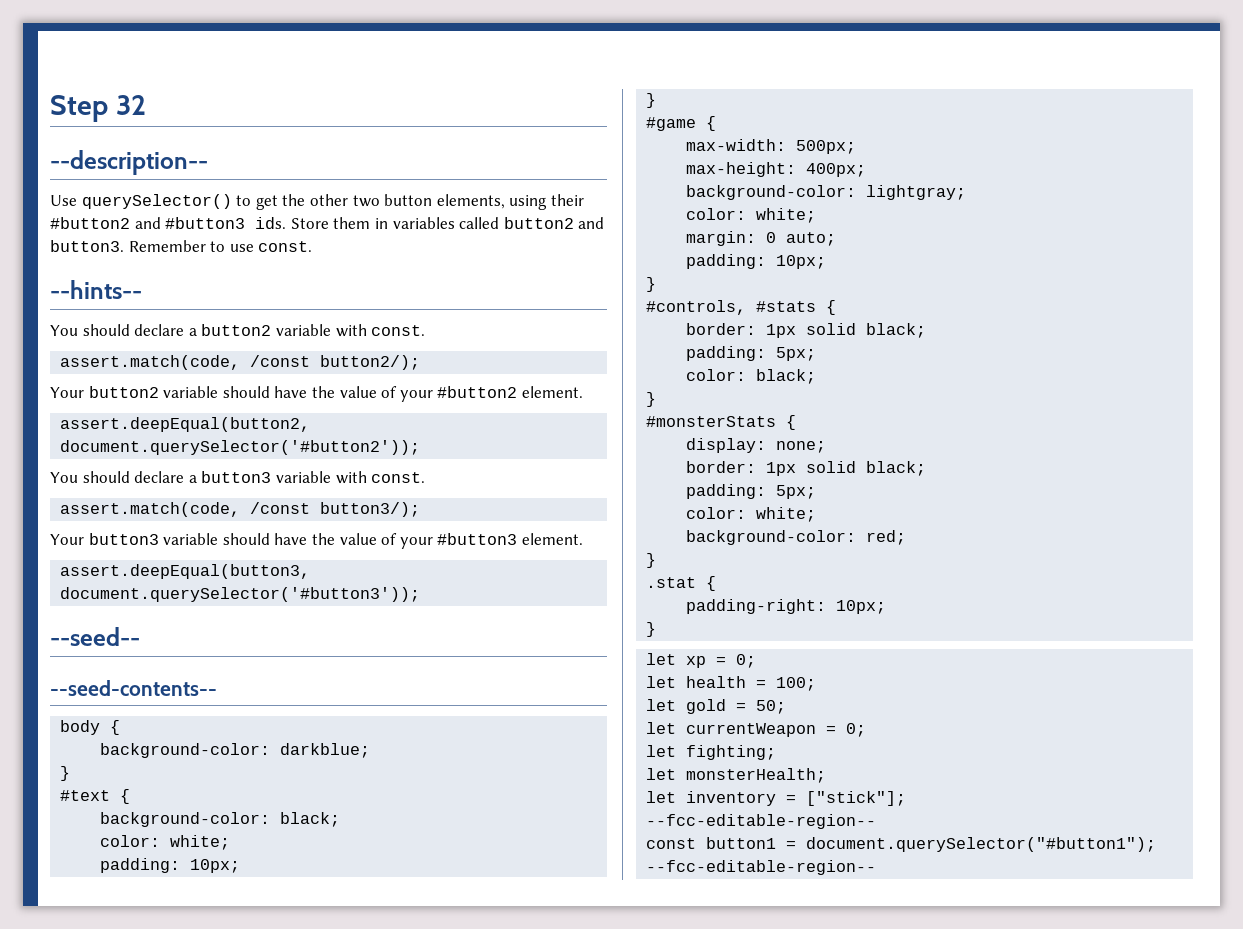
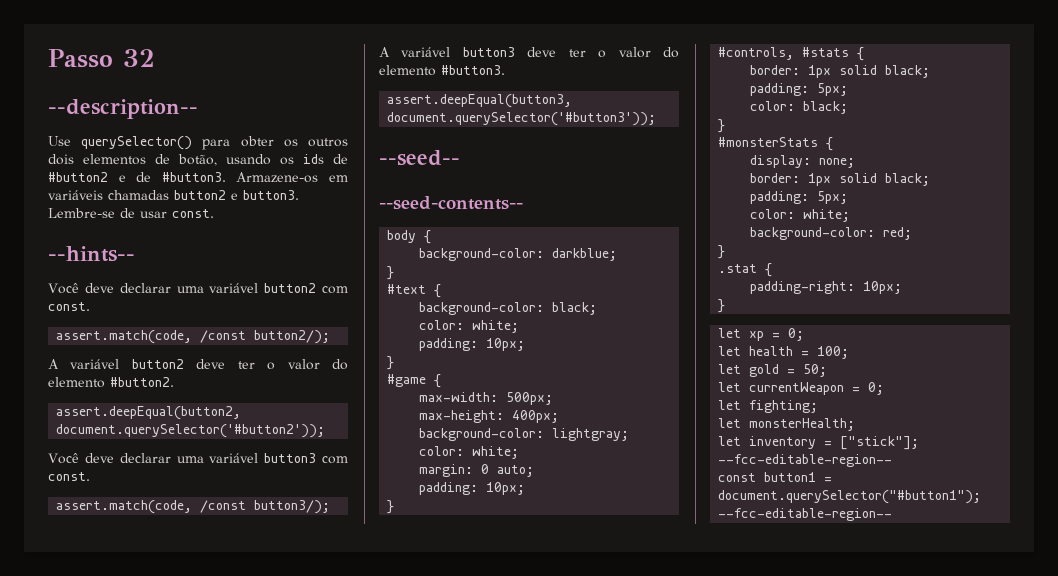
- Step 32
+ Passo 32
- Use querySelector() to get the other two button elements, using their #button2 and #button3 ids. Store them in variables called button2 and button3. Remember to use const.
+ Use querySelector() para obter os outros dois elementos de botão, usando os ids de #button2 e de #button3. Armazene-os em variáveis chamadas button2 e button3. Lembre-se de usar const.
  --hints--
- You should declare a button2 variable with const.
+ Você deve declarar uma variável button2 com const.
  assert.match(code, /const button2/);
- Your button2 variable should have the value of your #button2 element.
+ A variável button2 deve ter o valor do elemento #button2.
  assert.deepEqual(button2, document.querySelector('#button2'));
- You should declare a button3 variable with const.
+ Você deve declarar uma variável button3 com const.
  assert.match(code, /const button3/);
- Your button3 variable should have the value of your #button3 element.
+ A variável button3 deve ter o valor do elemento #button3.

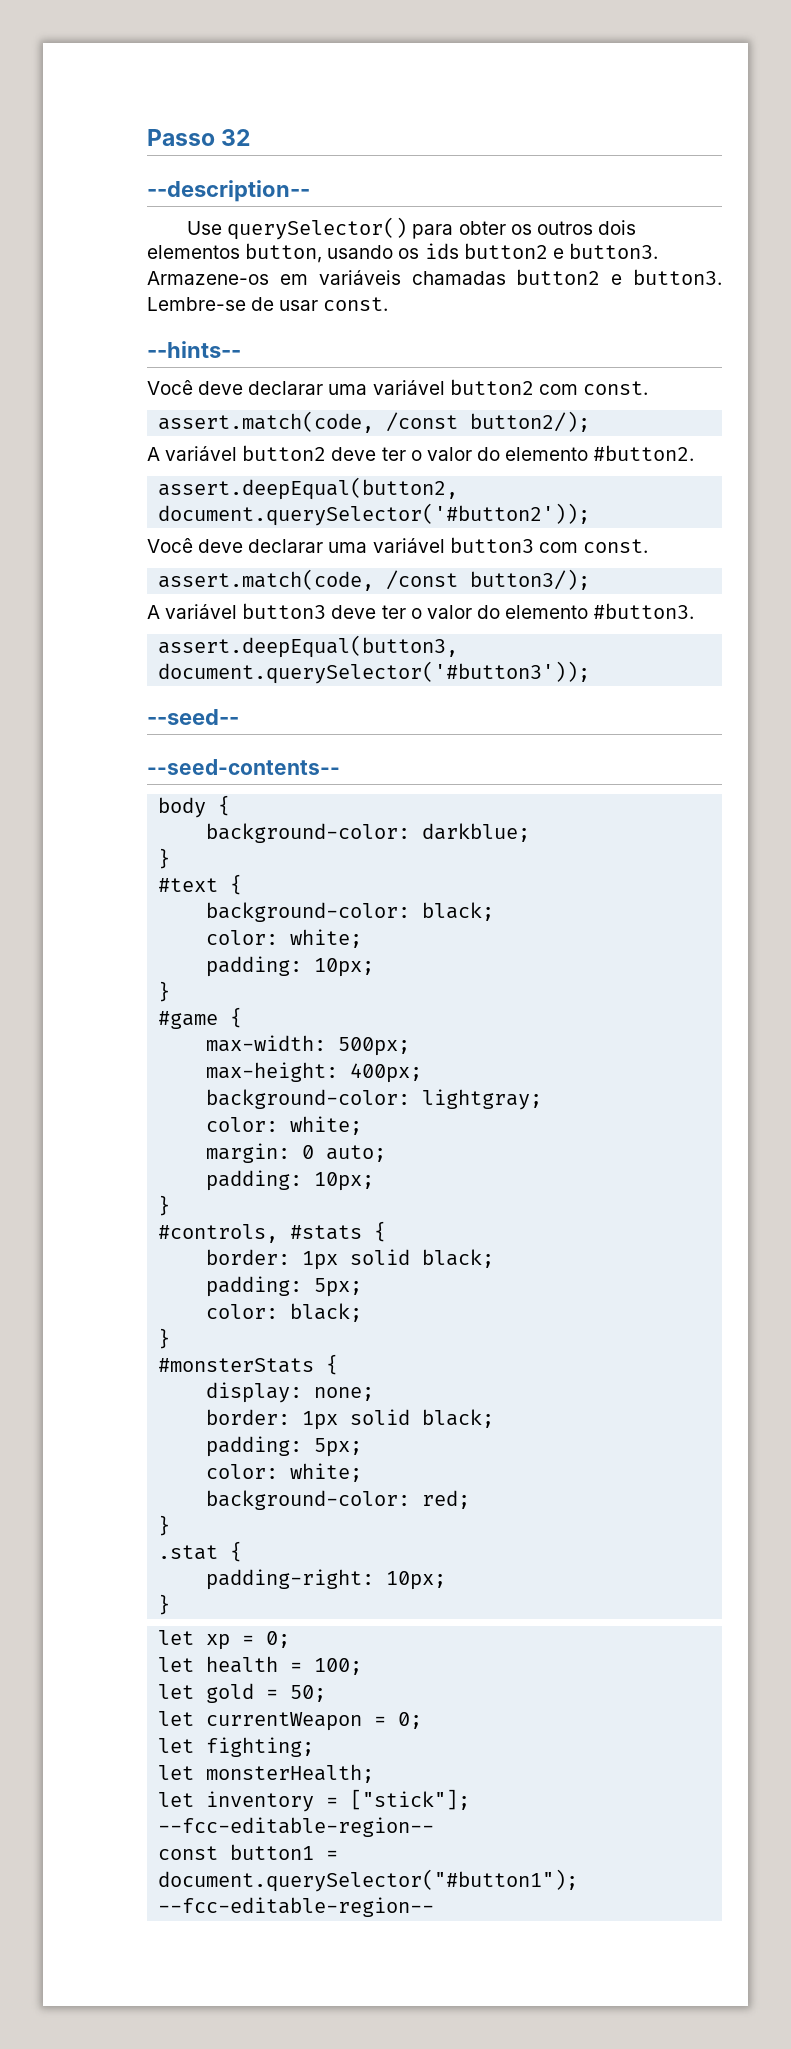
- Use querySelector() para obter os outros dois elementos de botão, usando os ids de #button2 e de #button3.
+ Use querySelector() para obter os outros dois elementos button, usando os ids button2 e button3.

